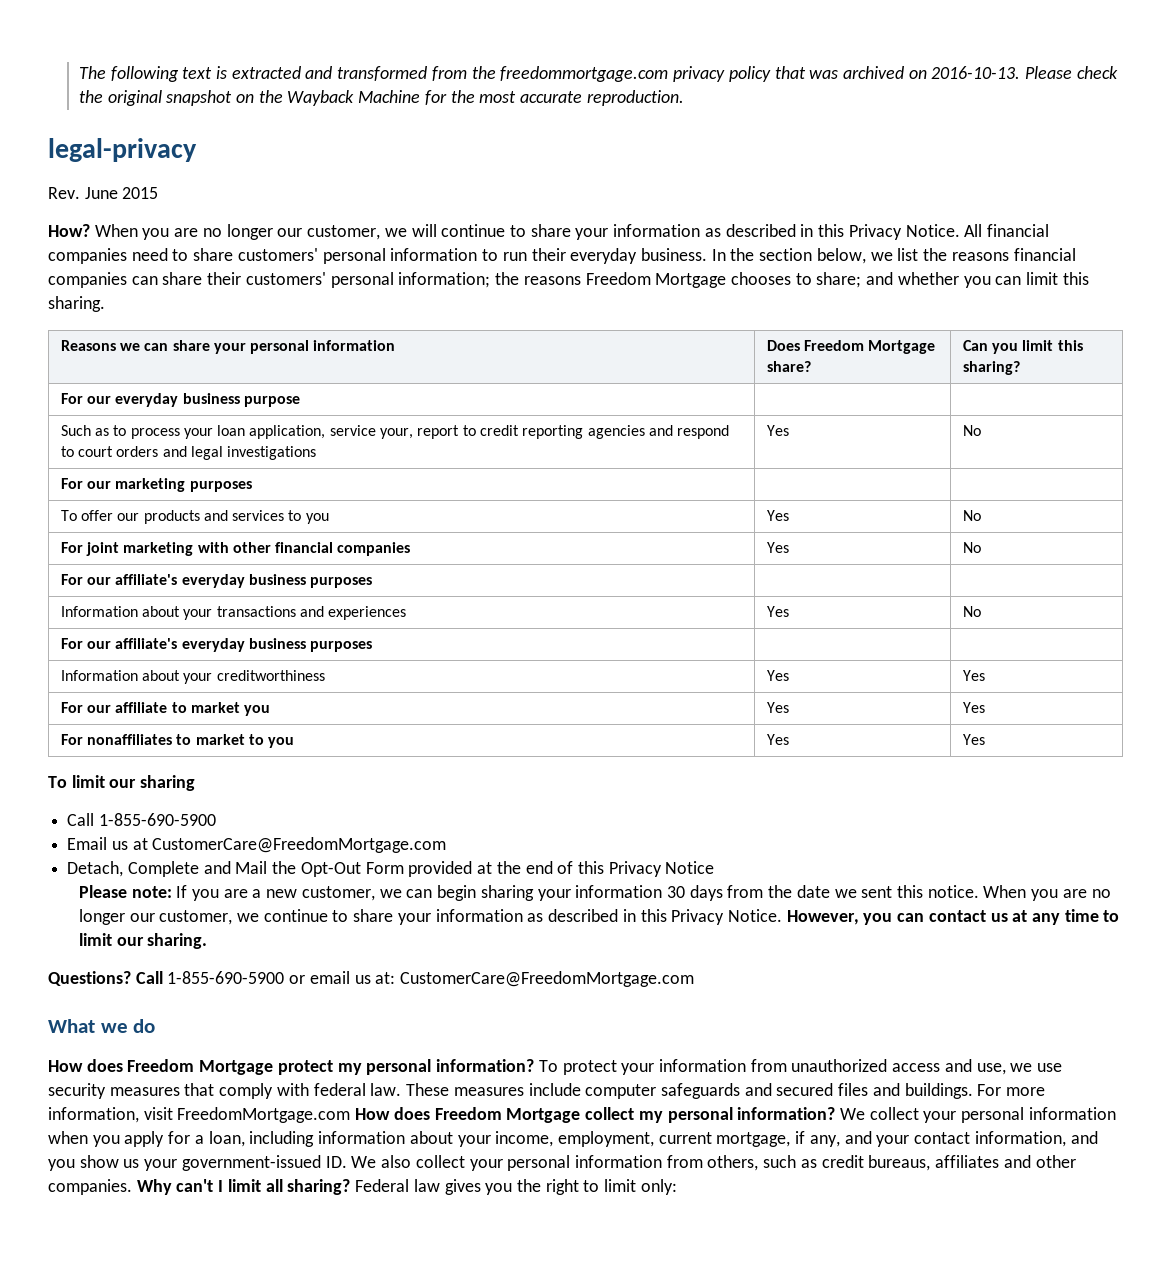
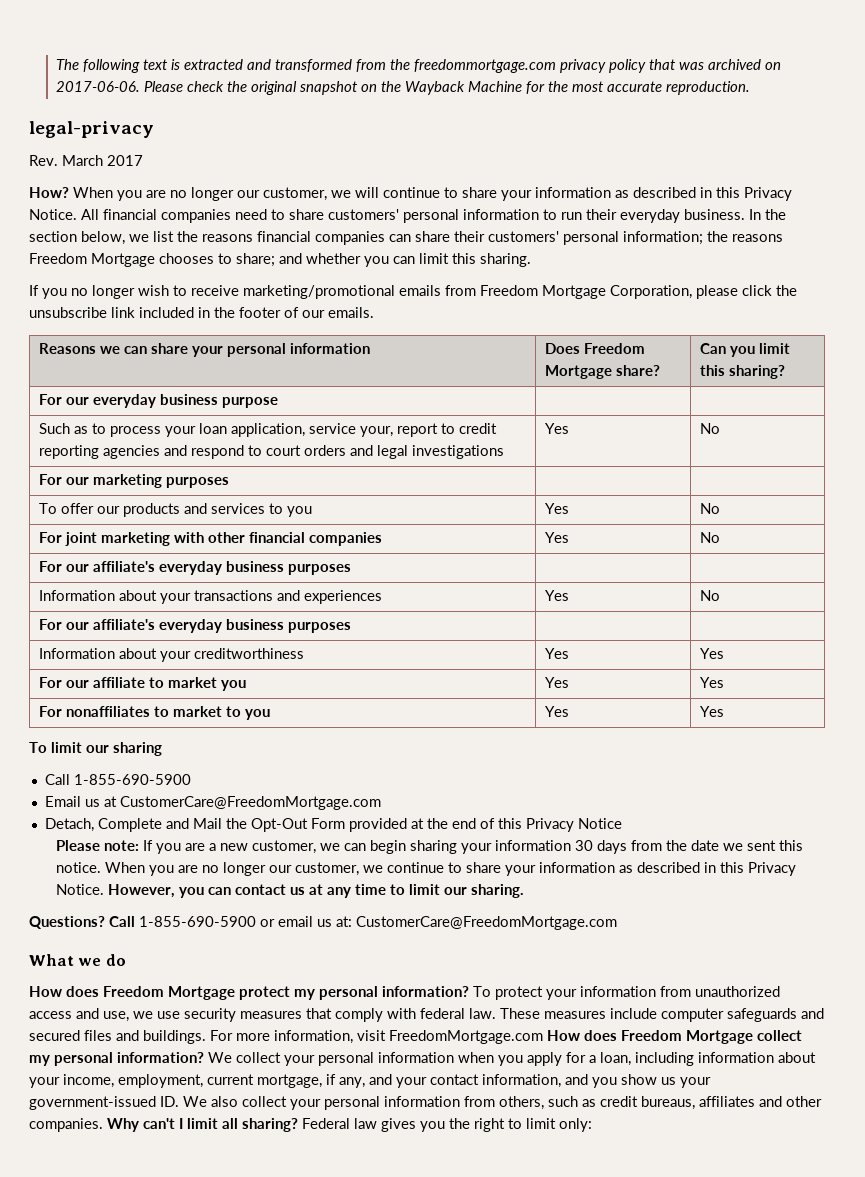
- The following text is extracted and transformed from the freedommortgage.com privacy policy that was archived on 2016-10-13.
+ The following text is extracted and transformed from the freedommortgage.com privacy policy that was archived on 2017-06-06.
- Rev. June 2015
+ Rev. March 2017
+ If you no longer wish to receive marketing/promotional emails from Freedom Mortgage Corporation, please click the unsubscribe link included in the footer of our emails.

